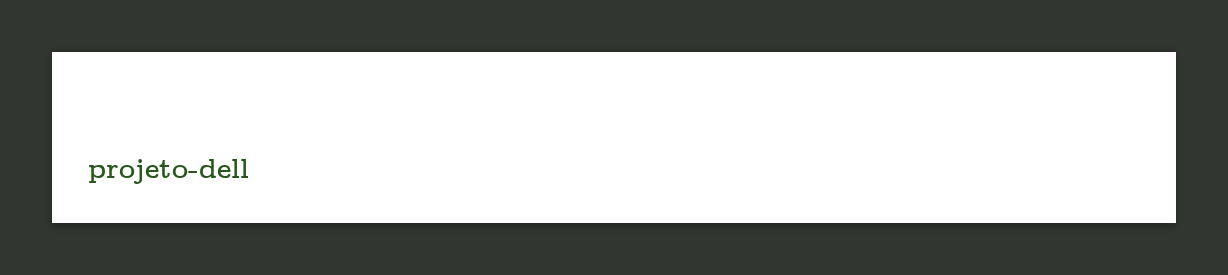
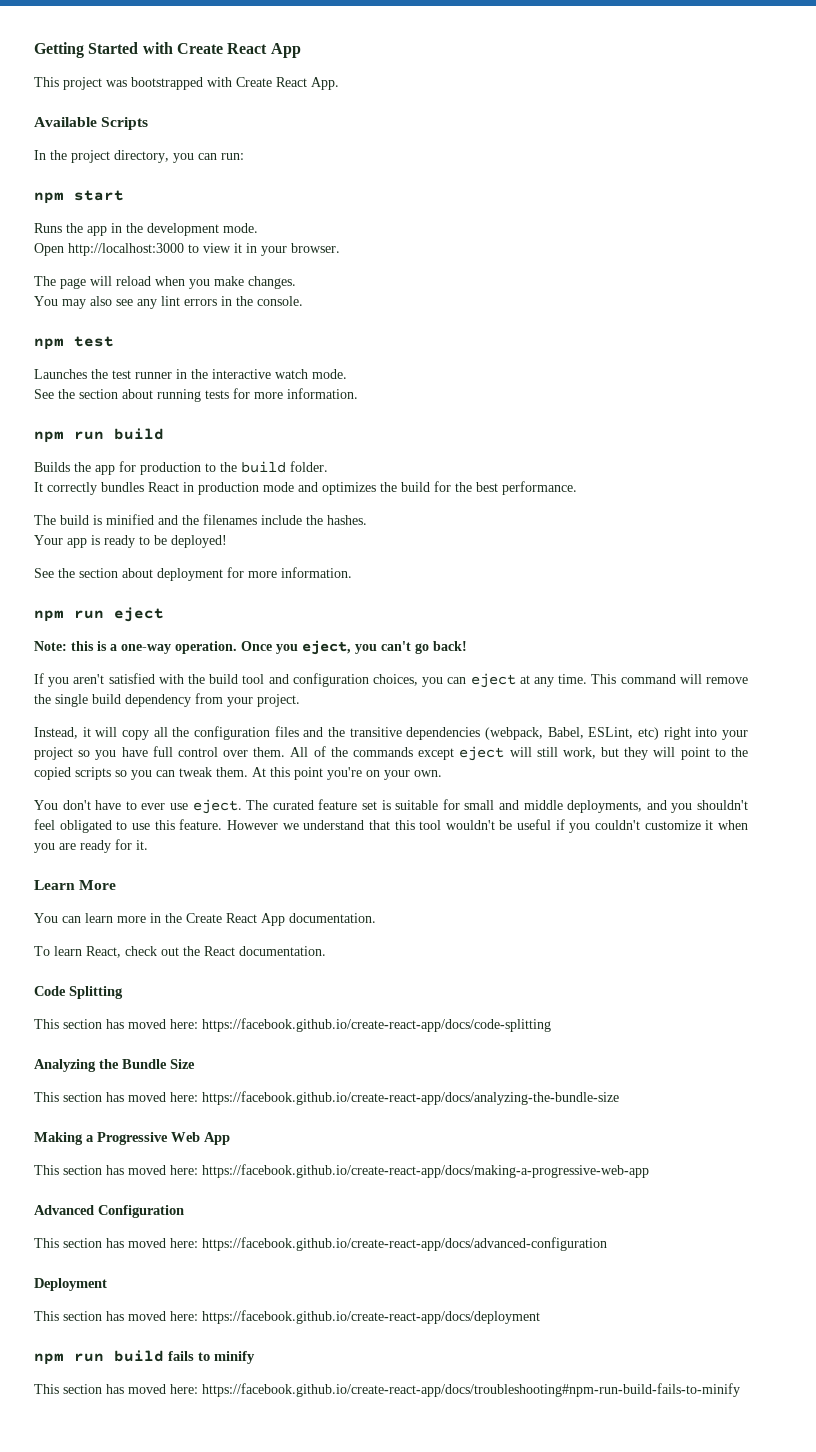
- projeto-dell
+ Getting Started with Create React App
+ This project was bootstrapped with Create React App.
+ Available Scripts
+ In the project directory, you can run:
+ npm start
+ Runs the app in the development mode.
+ Open http://localhost:3000 to view it in your browser.
+ The page will reload when you make changes.
+ You may also see any lint errors in the console.
+ npm test
+ Launches the test runner in the interactive watch mode.
+ See the section about running tests for more information.
+ npm run build
+ Builds the app for production to the build folder.
+ It correctly bundles React in production mode and optimizes the build for the best performance.
+ The build is minified and the filenames include the hashes.
+ Your app is ready to be deployed!
+ See the section about deployment for more information.
+ npm run eject
+ Note: this is a one-way operation. Once you eject, you can't go back!
+ If you aren't satisfied with the build tool and configuration choices, you can eject at any time. This command will remove the single build dependency from your project.
+ Instead, it will copy all the configuration files and the transitive dependencies (webpack, Babel, ESLint, etc) right into your project so you have full control over them. All of the commands except eject will still work, but they will point to the copied scripts so you can tweak them. At this point you're on your own.
+ You don't have to ever use eject. The curated feature set is suitable for small and middle deployments, and you shouldn't feel obligated to use this feature. However we understand that this tool wouldn't be useful if you couldn't customize it when you are ready for it.
+ Learn More
+ You can learn more in the Create React App documentation.
+ To learn React, check out the React documentation.
+ Code Splitting
+ This section has moved here: https://facebook.github.io/create-react-app/docs/code-splitting
+ Analyzing the Bundle Size
+ This section has moved here: https://facebook.github.io/create-react-app/docs/analyzing-the-bundle-size
+ Making a Progressive Web App
+ This section has moved here: https://facebook.github.io/create-react-app/docs/making-a-progressive-web-app
+ Advanced Configuration
+ This section has moved here: https://facebook.github.io/create-react-app/docs/advanced-configuration
+ Deployment
+ This section has moved here: https://facebook.github.io/create-react-app/docs/deployment
+ npm run build fails to minify
+ This section has moved here: https://facebook.github.io/create-react-app/docs/troubleshooting#npm-run-build-fails-to-minify

